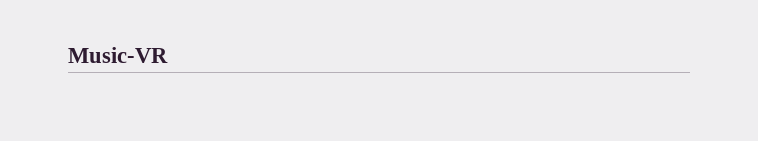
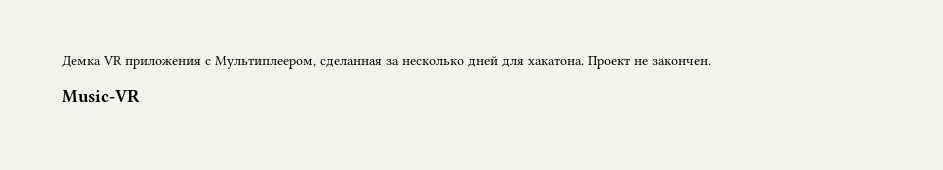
+ Демка VR приложения с Мультиплеером, сделанная за несколько дней для хакатона. Проект не закончен.

